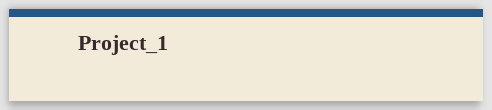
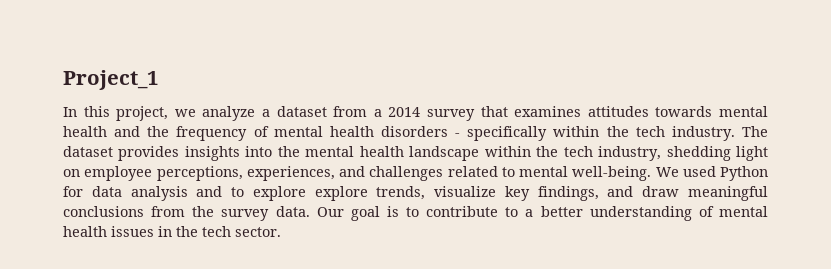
+ In this project, we analyze a dataset from a 2014 survey that examines attitudes towards mental health and the frequency of mental health disorders - specifically within the tech industry. The dataset provides insights into the mental health landscape within the tech industry, shedding light on employee perceptions, experiences, and challenges related to mental well-being. We used Python for data analysis and to explore explore trends, visualize key findings, and draw meaningful conclusions from the survey data. Our goal is to contribute to a better understanding of mental health issues in the tech sector.

